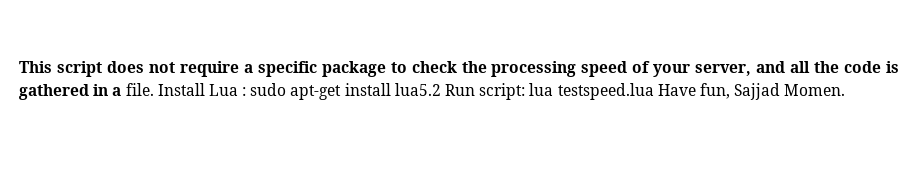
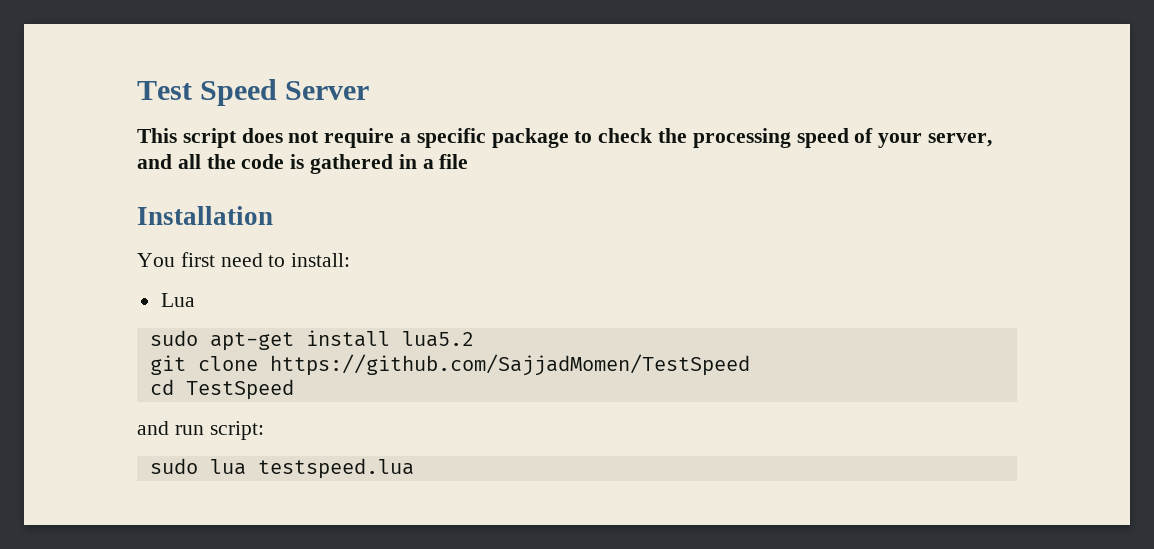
+ Test Speed Server
- This script does not require a specific package to check the processing speed of your server, and all the code is gathered in a file. Install Lua : sudo apt-get install lua5.2 Run script: lua testspeed.lua Have fun, Sajjad Momen.
+ This script does not require a specific package to check the processing speed of your server, and all the code is gathered in a file
+ Installation
+ You first need to install:
+ Lua
+ sudo apt-get install lua5.2
+ git clone https://github.com/SajjadMomen/TestSpeed
+ cd TestSpeed
+ and run script:
+ sudo lua testspeed.lua

